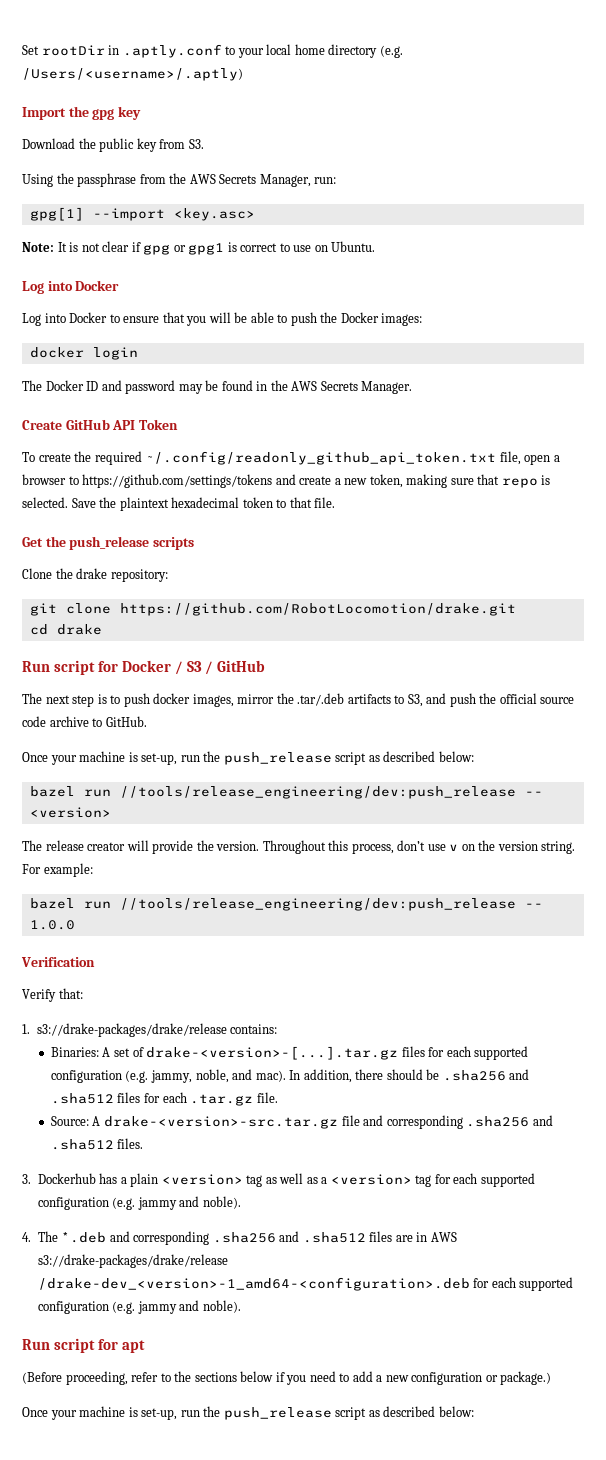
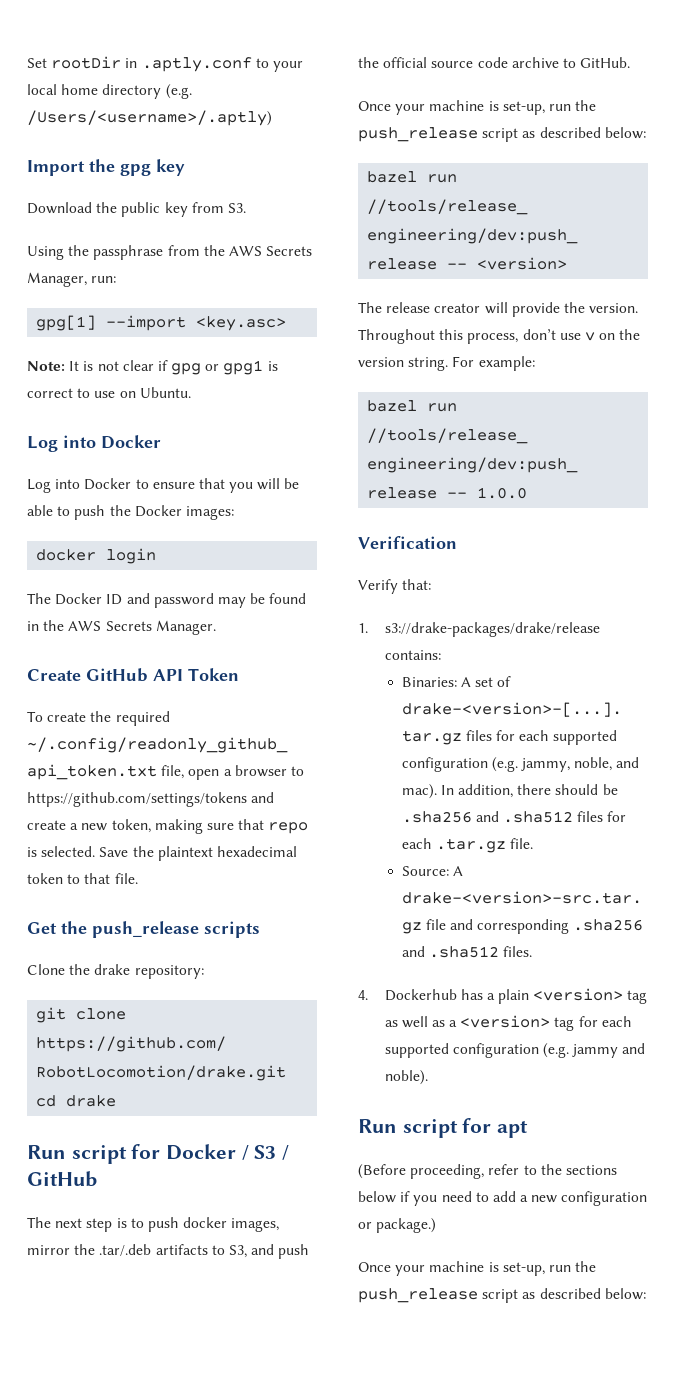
- 3. Dockerhub has a plain <version> tag as well as a <version> tag for each supported configuration (e.g. jammy and noble).
+ 4. Dockerhub has a plain <version> tag as well as a <version> tag for each supported configuration (e.g. jammy and noble).
- 4. The *.deb and corresponding .sha256 and .sha512 files are in AWS s3://drake-packages/drake/release /drake-dev_<version>-1_amd64-<configuration>.deb for each supported configuration (e.g. jammy and noble).

